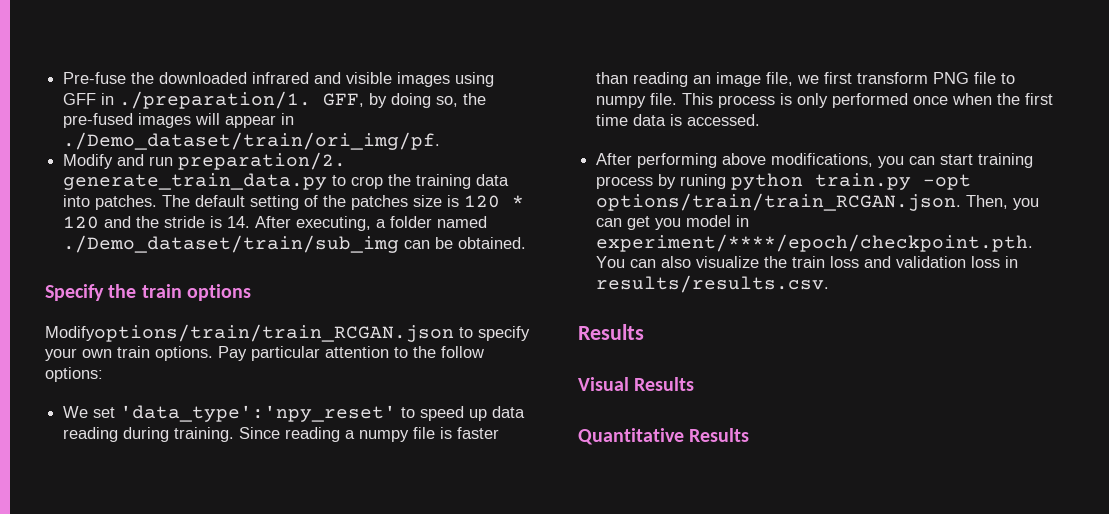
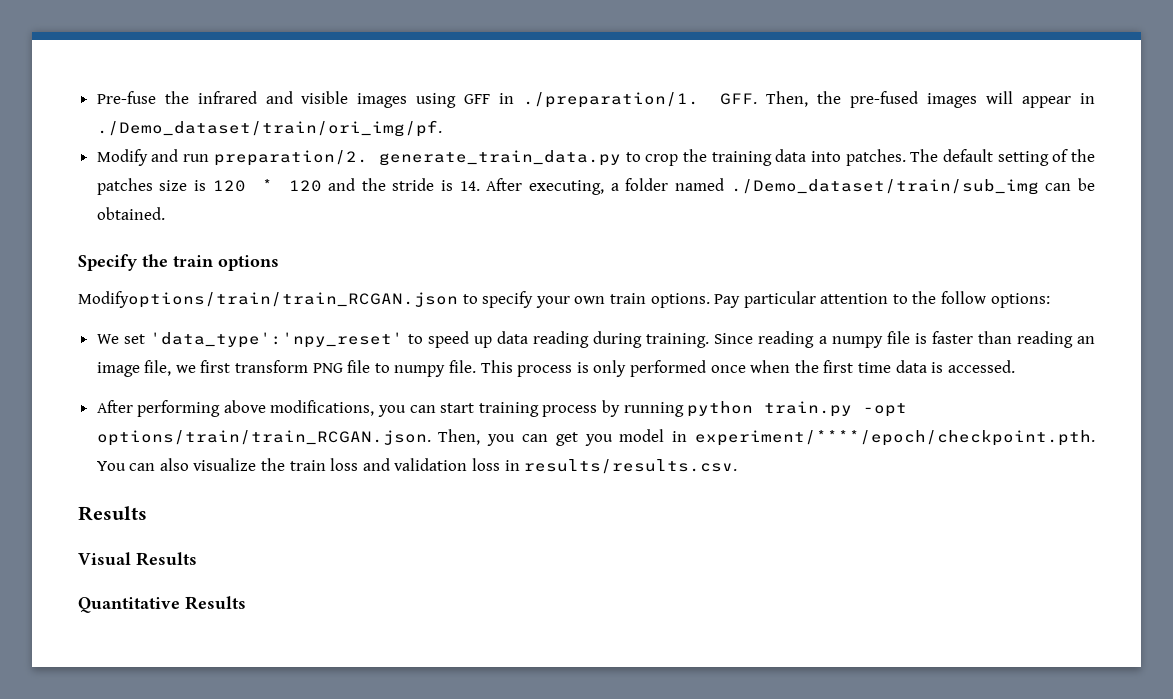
- Pre-fuse the downloaded infrared and visible images using GFF in ./preparation/1. GFF, by doing so, the pre-fused images will appear in ./Demo_dataset/train/ori_img/pf.
+ Pre-fuse the infrared and visible images using GFF in ./preparation/1. GFF. Then, the pre-fused images will appear in ./Demo_dataset/train/ori_img/pf.
- After performing above modifications, you can start training process by runing python train.py -opt options/train/train_RCGAN.json. Then, you can get you model in experiment/****/epoch/checkpoint.pth. You can also visualize the train loss and validation loss in results/results.csv.
+ After performing above modifications, you can start training process by running python train.py -opt options/train/train_RCGAN.json. Then, you can get you model in experiment/****/epoch/checkpoint.pth. You can also visualize the train loss and validation loss in results/results.csv.

